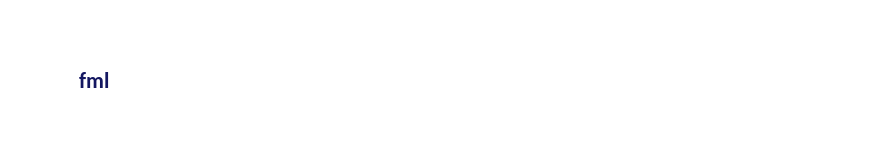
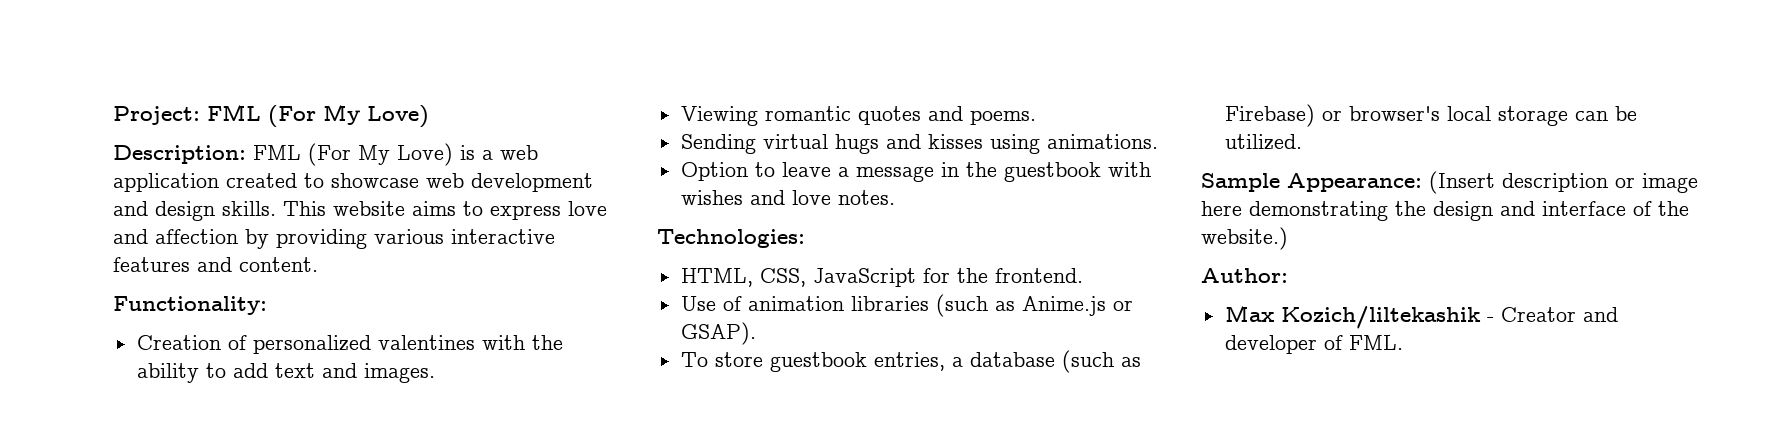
- fml
+ Project: FML (For My Love)
+ Description: FML (For My Love) is a web application created to showcase web development and design skills. This website aims to express love and affection by providing various interactive features and content.
+ Functionality:
+ Creation of personalized valentines with the ability to add text and images.
+ Viewing romantic quotes and poems.
+ Sending virtual hugs and kisses using animations.
+ Option to leave a message in the guestbook with wishes and love notes.
+ Technologies:
+ HTML, CSS, JavaScript for the frontend.
+ Use of animation libraries (such as Anime.js or GSAP).
+ To store guestbook entries, a database (such as Firebase) or browser's local storage can be utilized.
+ Sample Appearance: (Insert description or image here demonstrating the design and interface of the website.)
+ Author:
+ Max Kozich/liltekashik - Creator and developer of FML.

